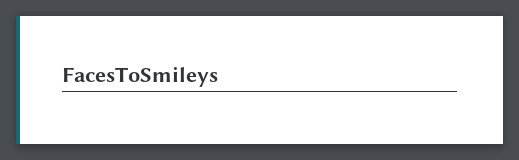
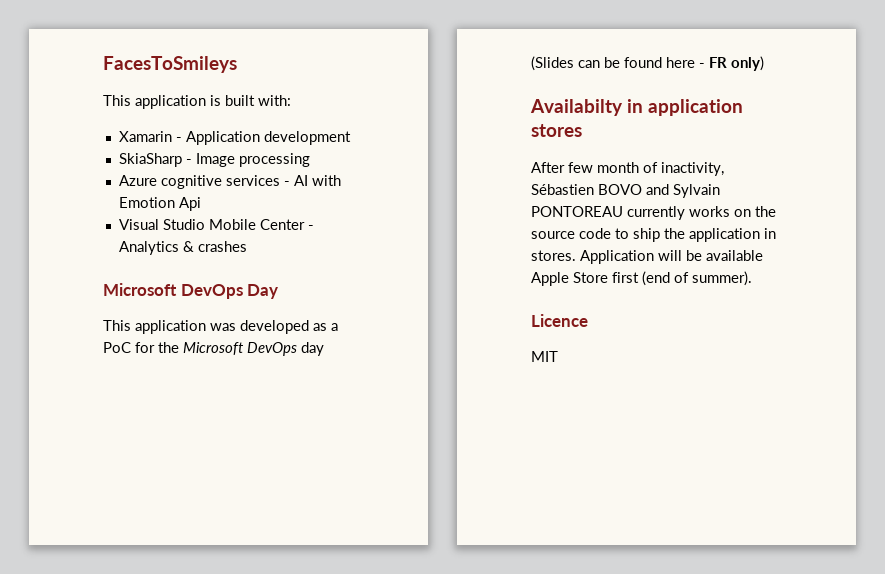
+ This application is built with:
+ Xamarin - Application development
+ SkiaSharp - Image processing
+ Azure cognitive services - AI with Emotion Api
+ Visual Studio Mobile Center - Analytics & crashes
+ Microsoft DevOps Day
+ This application was developed as a PoC for the Microsoft DevOps day (Slides can be found here - FR only)
+ Availabilty in application stores
+ After few month of inactivity, Sébastien BOVO and Sylvain PONTOREAU currently works on the source code to ship the application in stores. Application will be available Apple Store first (end of summer).
+ Licence
+ MIT

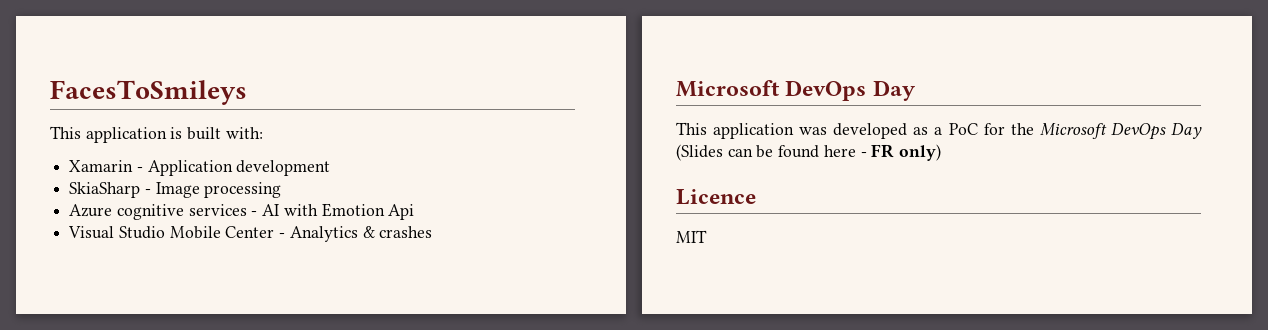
- This application was developed as a PoC for the Microsoft DevOps day (Slides can be found here - FR only)
+ This application was developed as a PoC for the Microsoft DevOps Day (Slides can be found here - FR only)
- Availabilty in application stores
- After few month of inactivity, Sébastien BOVO and Sylvain PONTOREAU currently works on the source code to ship the application in stores. Application will be available Apple Store first (end of summer).

